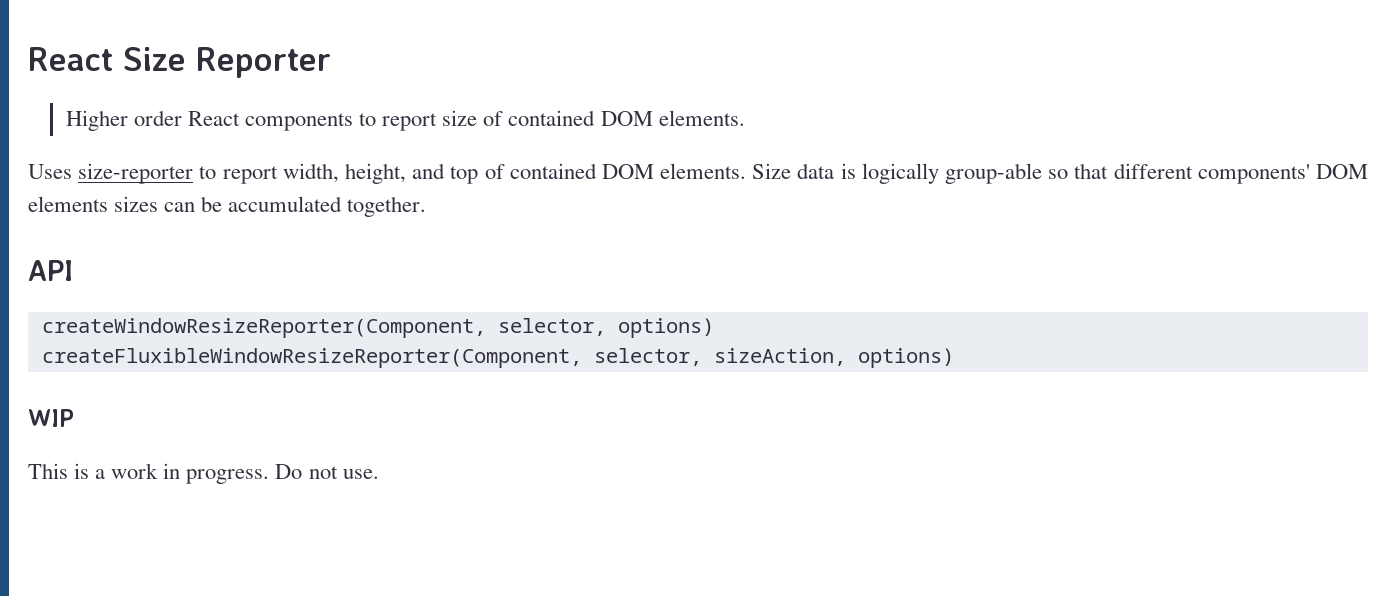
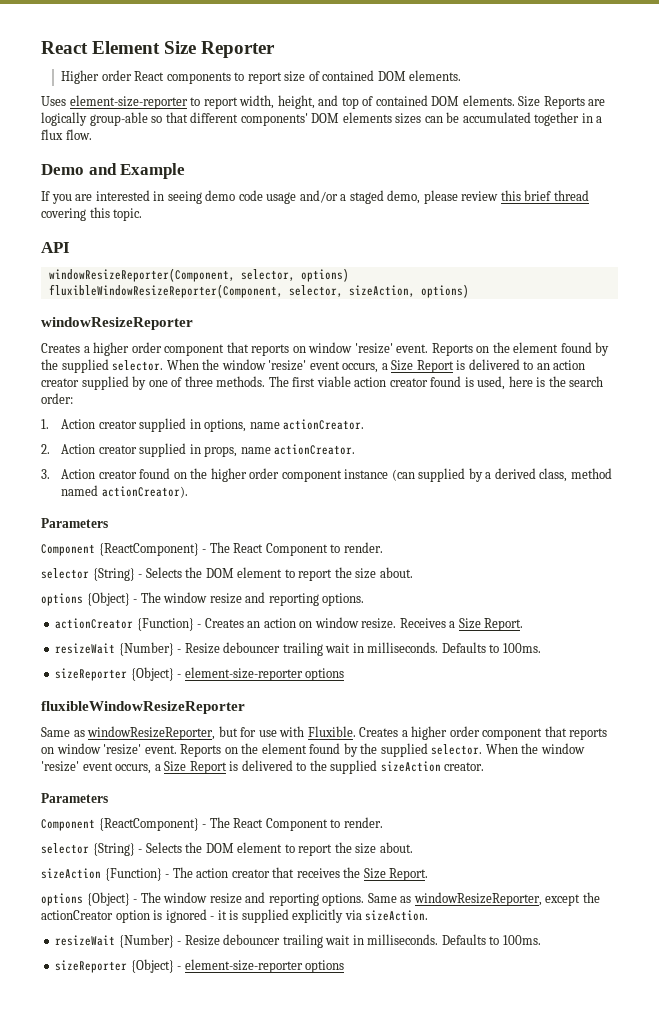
- React Size Reporter
+ React Element Size Reporter
- Uses size-reporter to report width, height, and top of contained DOM elements.
+ Uses element-size-reporter to report width, height, and top of contained DOM elements.
- Size data is logically group-able so that different components' DOM elements sizes can be accumulated together.
+ Size Reports are logically group-able so that different components' DOM elements sizes can be accumulated together in a flux flow.
+ Demo and Example
+ If you are interested in seeing demo code usage and/or a staged demo, please review this brief thread covering this topic.
- createWindowResizeReporter(Component, selector, options)
+ windowResizeReporter(Component, selector, options)
- createFluxibleWindowResizeReporter(Component, selector, sizeAction, options)
+ fluxibleWindowResizeReporter(Component, selector, sizeAction, options)
- WIP
- This is a work in progress. Do not use.
+ windowResizeReporter
+ Creates a higher order component that reports on window 'resize' event. Reports on the element found by the supplied selector. When the window 'resize' event occurs, a Size Report is delivered to an action creator supplied by one of three methods. The first viable action creator found is used, here is the search order:
+ 1. Action creator supplied in options, name actionCreator.
+ 2. Action creator supplied in props, name actionCreator.
+ 3. Action creator found on the higher order component instance (can supplied by a derived class, method named actionCreator).
+ Parameters
+ Component {ReactComponent} - The React Component to render.
+ selector {String} - Selects the DOM element to report the size about.
+ options {Object} - The window resize and reporting options.
+ actionCreator {Function} - Creates an action on window resize. Receives a Size Report.
+ resizeWait {Number} - Resize debouncer trailing wait in milliseconds. Defaults to 100ms.
+ sizeReporter {Object} - element-size-reporter options
+ fluxibleWindowResizeReporter
+ Same as windowResizeReporter, but for use with Fluxible. Creates a higher order component that reports on window 'resize' event. Reports on the element found by the supplied selector. When the window 'resize' event occurs, a Size Report is delivered to the supplied sizeAction creator.
+ Parameters
+ Component {ReactComponent} - The React Component to render.
+ selector {String} - Selects the DOM element to report the size about.
+ sizeAction {Function} - The action creator that receives the Size Report.
+ options {Object} - The window resize and reporting options. Same as windowResizeReporter, except the actionCreator option is ignored - it is supplied explicitly via sizeAction.
+ resizeWait {Number} - Resize debouncer trailing wait in milliseconds. Defaults to 100ms.
+ sizeReporter {Object} - element-size-reporter options

